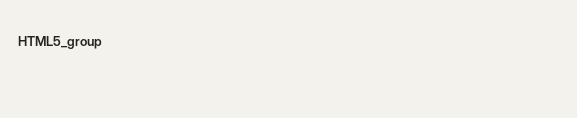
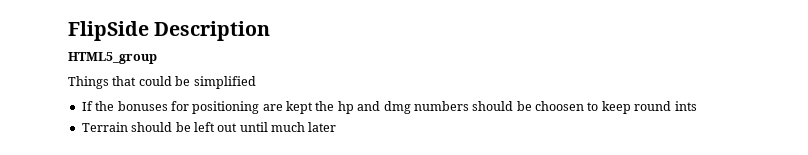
+ FlipSide Description
+ Things that could be simplified
+ If the bonuses for positioning are kept the hp and dmg numbers should be choosen to keep round ints
+ Terrain should be left out until much later

